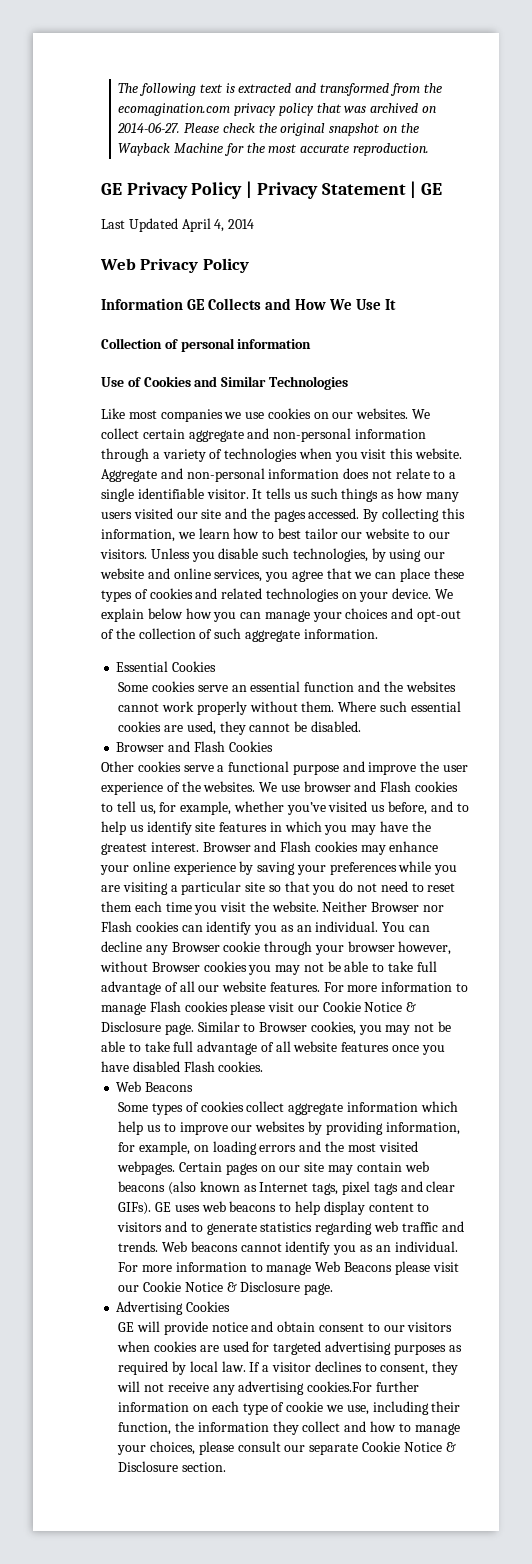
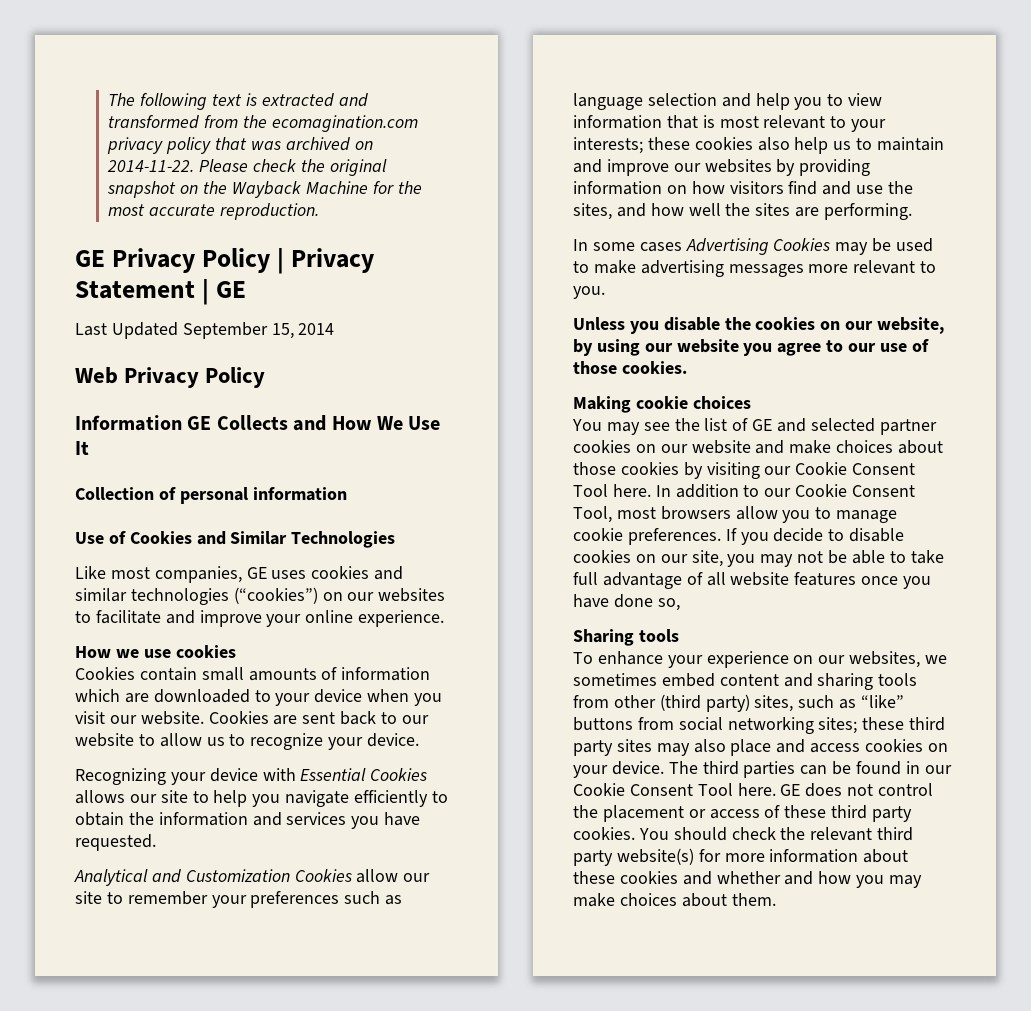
- The following text is extracted and transformed from the ecomagination.com privacy policy that was archived on 2014-06-27.
+ The following text is extracted and transformed from the ecomagination.com privacy policy that was archived on 2014-11-22.
- Last Updated April 4, 2014
+ Last Updated September 15, 2014
- Like most companies we use cookies on our websites. We collect certain aggregate and non-personal information through a variety of technologies when you visit this website. Aggregate and non-personal information does not relate to a single identifiable visitor. It tells us such things as how many users visited our site and the pages accessed. By collecting this information, we learn how to best tailor our website to our visitors. Unless you disable such technologies, by using our website and online services, you agree that we can place these types of cookies and related technologies on your device. We explain below how you can manage your choices and opt-out of the collection of such aggregate information.
- Essential Cookies
- Some cookies serve an essential function and the websites cannot work properly without them. Where such essential cookies are used, they cannot be disabled.
- Browser and Flash Cookies
- Other cookies serve a functional purpose and improve the user experience of the websites. We use browser and Flash cookies to tell us, for example, whether you’ve visited us before, and to help us identify site features in which you may have the greatest interest. Browser and Flash cookies may enhance your online experience by saving your preferences while you are visiting a particular site so that you do not need to reset them each time you visit the website. Neither Browser nor Flash cookies can identify you as an individual. You can decline any Browser cookie through your browser however, without Browser cookies you may not be able to take full advantage of all our website features. For more information to manage Flash cookies please visit our Cookie Notice & Disclosure page. Similar to Browser cookies, you may not be able to take full advantage of all website features once you have disabled Flash cookies.
- Web Beacons
- Some types of cookies collect aggregate information which help us to improve our websites by providing information, for example, on loading errors and the most visited webpages. Certain pages on our site may contain web beacons (also known as Internet tags, pixel tags and clear GIFs). GE uses web beacons to help display content to visitors and to generate statistics regarding web traffic and trends. Web beacons cannot identify you as an individual. For more information to manage Web Beacons please visit our Cookie Notice & Disclosure page.
- Advertising Cookies
- GE will provide notice and obtain consent to our visitors when cookies are used for targeted advertising purposes as required by local law. If a visitor declines to consent, they will not receive any advertising cookies.For further information on each type of cookie we use, including their function, the information they collect and how to manage your choices, please consult our separate Cookie Notice & Disclosure section.
+ Like most companies, GE uses cookies and similar technologies (“cookies”) on our websites to facilitate and improve your online experience.
+ How we use cookies
+ Cookies contain small amounts of information which are downloaded to your device when you visit our website. Cookies are sent back to our website to allow us to recognize your device.
+ Recognizing your device with Essential Cookies allows our site to help you navigate efficiently to obtain the information and services you have requested.
+ Analytical and Customization Cookies allow our site to remember your preferences such as language selection and help you to view information that is most relevant to your interests; these cookies also help us to maintain and improve our websites by providing information on how visitors find and use the sites, and how well the sites are performing.
+ In some cases Advertising Cookies may be used to make advertising messages more relevant to you.
+ Unless you disable the cookies on our website, by using our website you agree to our use of those cookies.
+ Making cookie choices
+ You may see the list of GE and selected partner cookies on our website and make choices about those cookies by visiting our Cookie Consent Tool here. In addition to our Cookie Consent Tool, most browsers allow you to manage cookie preferences. If you decide to disable cookies on our site, you may not be able to take full advantage of all website features once you have done so,
+ Sharing tools
+ To enhance your experience on our websites, we sometimes embed content and sharing tools from other (third party) sites, such as “like” buttons from social networking sites; these third party sites may also place and access cookies on your device. The third parties can be found in our Cookie Consent Tool here. GE does not control the placement or access of these third party cookies. You should check the relevant third party website(s) for more information about these cookies and whether and how you may make choices about them.

